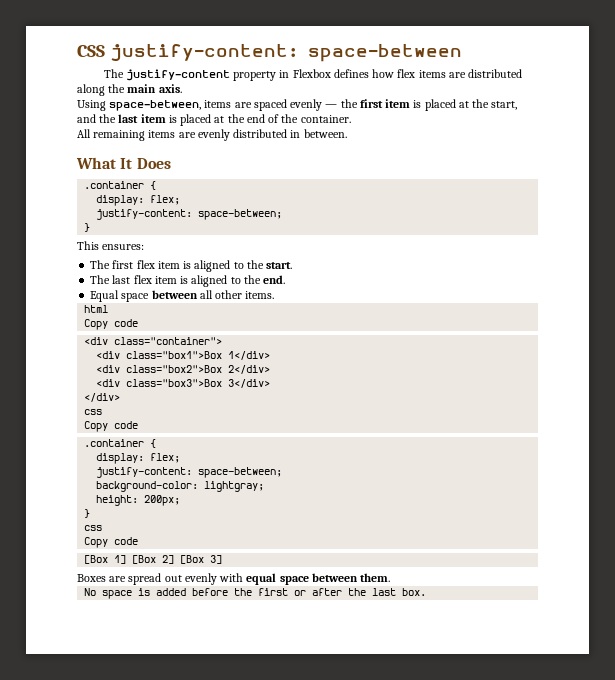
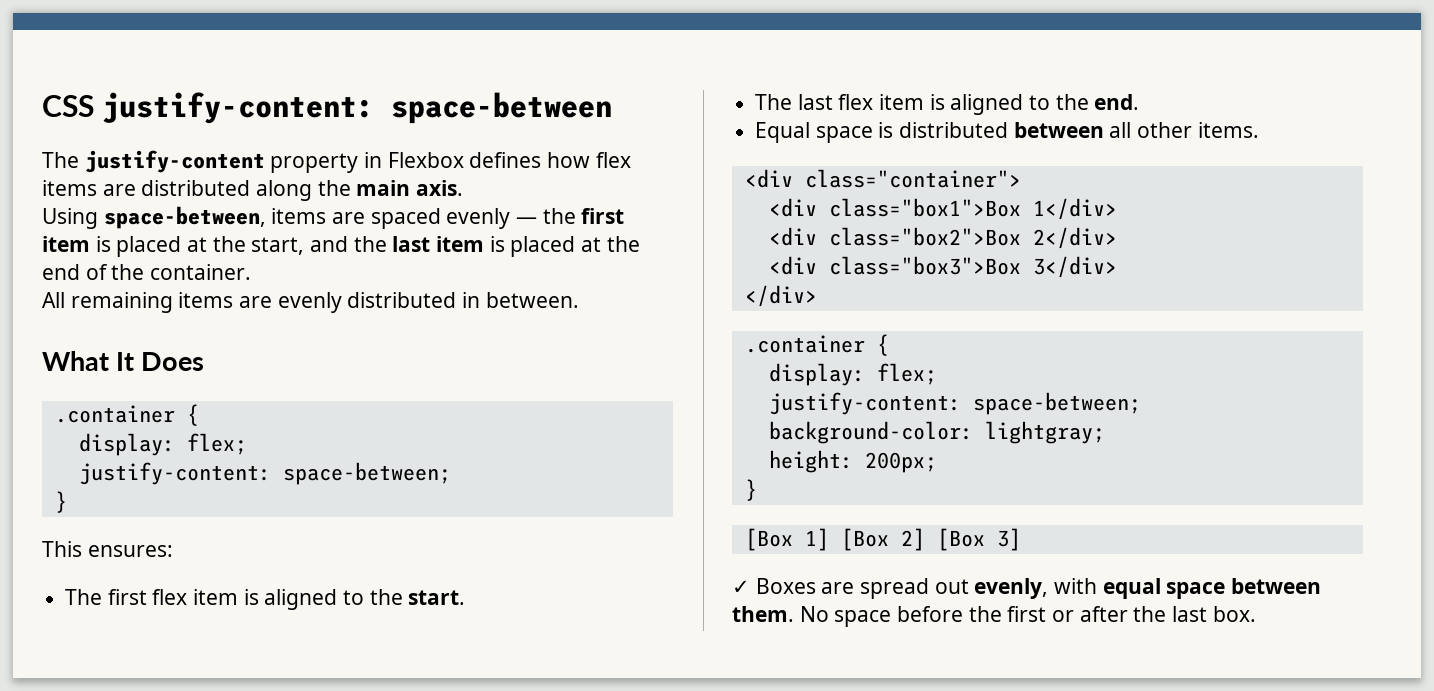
- Equal space between all other items.
+ Equal space is distributed between all other items.
- html
- Copy code
  </div>
- css
- Copy code
  height: 200px;
  }
- css
- Copy code
- Boxes are spread out evenly with equal space between them.
- No space is added before the first or after the last box.
+ ✓ Boxes are spread out evenly, with equal space between them. No space before the first or after the last box.

